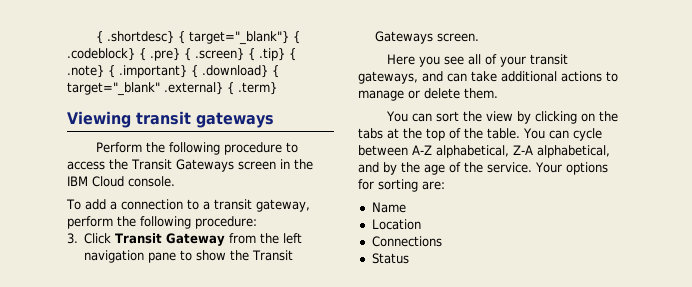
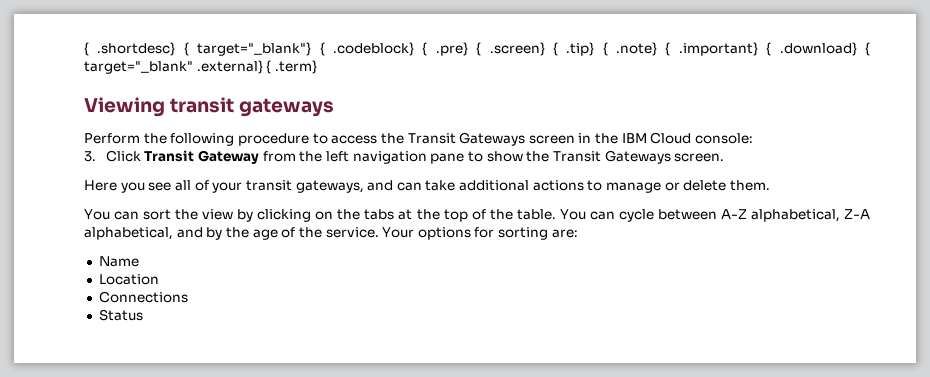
- Perform the following procedure to access the Transit Gateways screen in the IBM Cloud console.
- To add a connection to a transit gateway, perform the following procedure:
+ Perform the following procedure to access the Transit Gateways screen in the IBM Cloud console:

